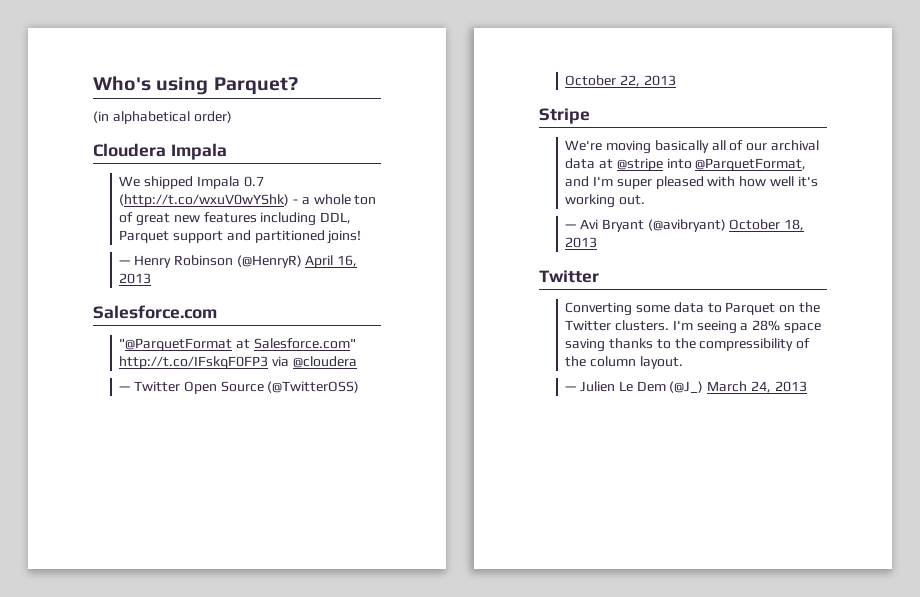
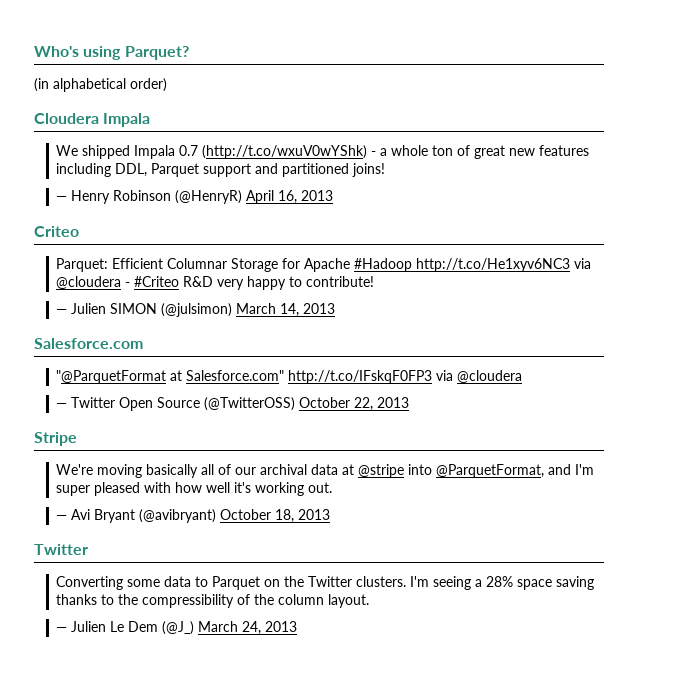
+ Criteo
+ Parquet: Efficient Columnar Storage for Apache #Hadoop http://t.co/He1xyv6NC3 via @cloudera - #Criteo R&D very happy to contribute!
+ — Julien SIMON (@julsimon) March 14, 2013

